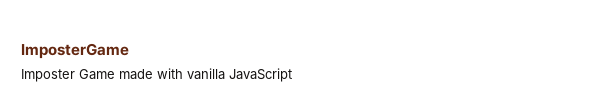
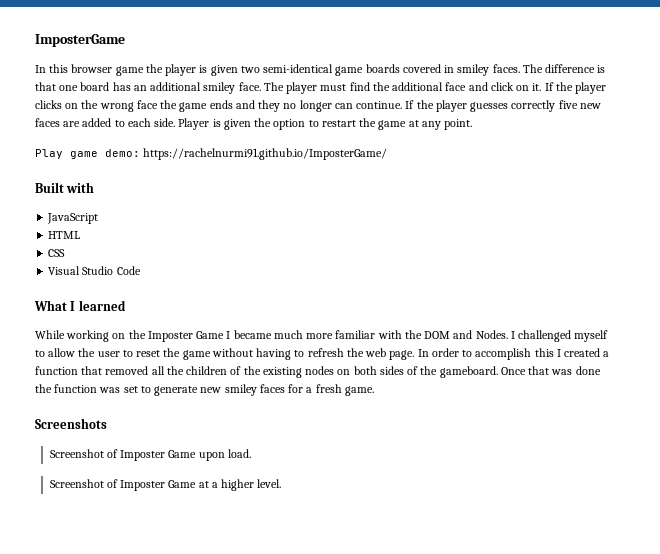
- Imposter Game made with vanilla JavaScript
+ In this browser game the player is given two semi-identical game boards covered in smiley faces. The difference is that one board has an additional smiley face. The player must find the additional face and click on it. If the player clicks on the wrong face the game ends and they no longer can continue. If the player guesses correctly five new faces are added to each side. Player is given the option to restart the game at any point.
+ Play game demo: https://rachelnurmi91.github.io/ImposterGame/
+ Built with
+ JavaScript
+ HTML
+ CSS
+ Visual Studio Code
+ What I learned
+ While working on the Imposter Game I became much more familiar with the DOM and Nodes. I challenged myself to allow the user to reset the game without having to refresh the web page. In order to accomplish this I created a function that removed all the children of the existing nodes on both sides of the gameboard. Once that was done the function was set to generate new smiley faces for a fresh game.
+ Screenshots
+ Screenshot of Imposter Game upon load.
+ Screenshot of Imposter Game at a higher level.

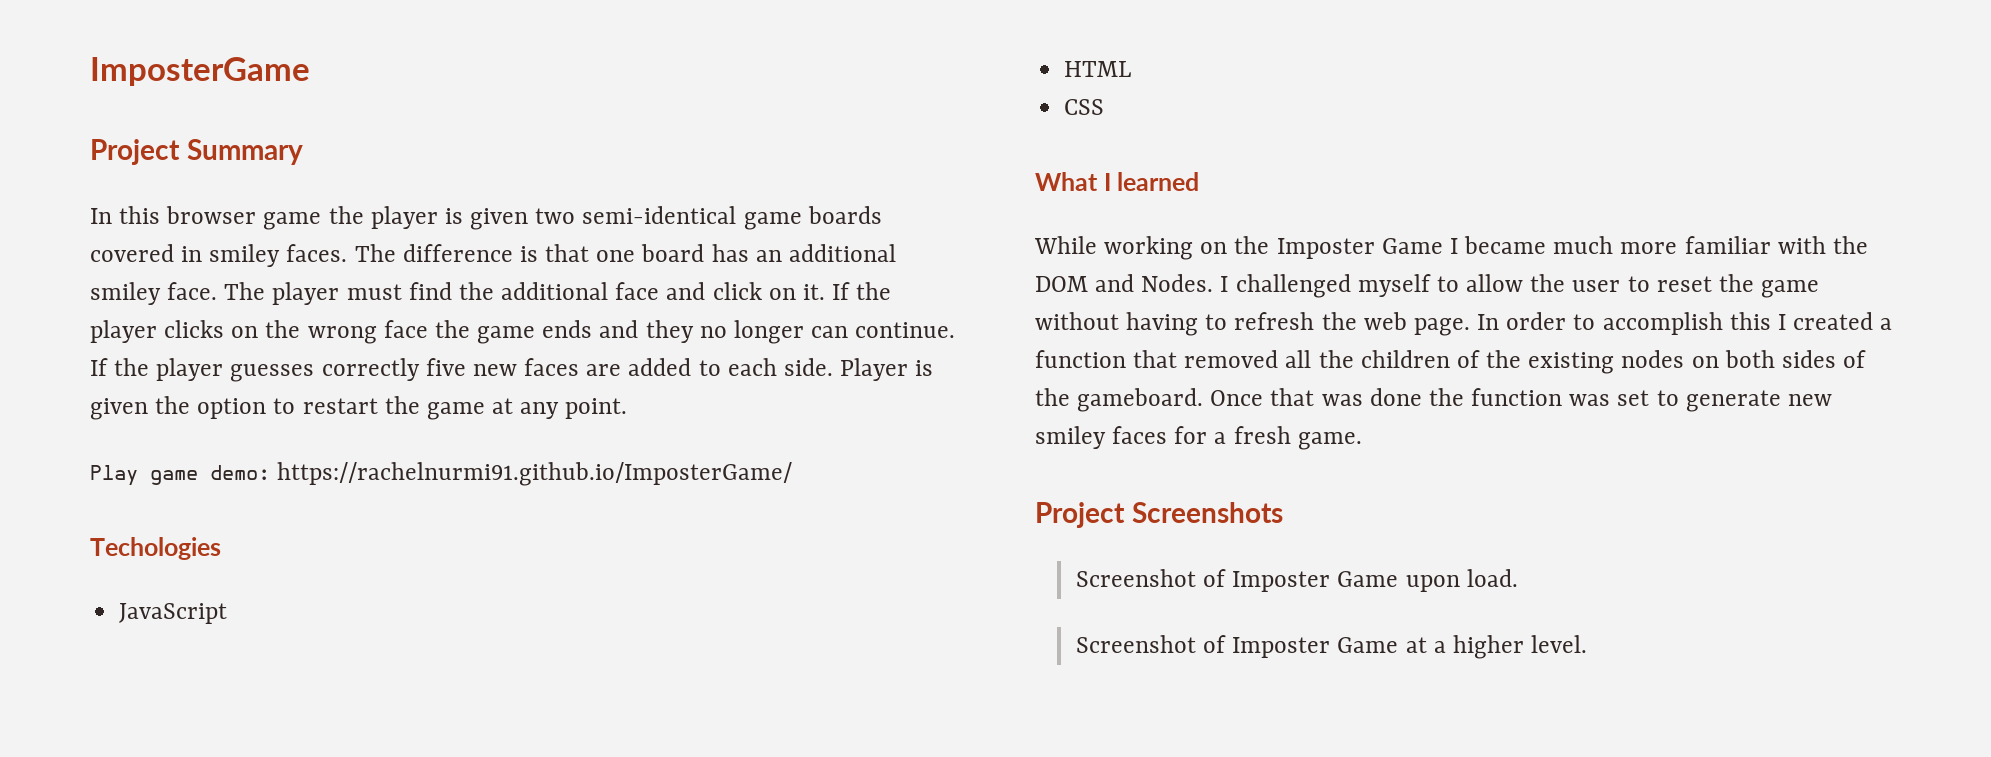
+ Project Summary
- Built with
+ Techologies
- Visual Studio Code
- Screenshots
+ Project Screenshots

